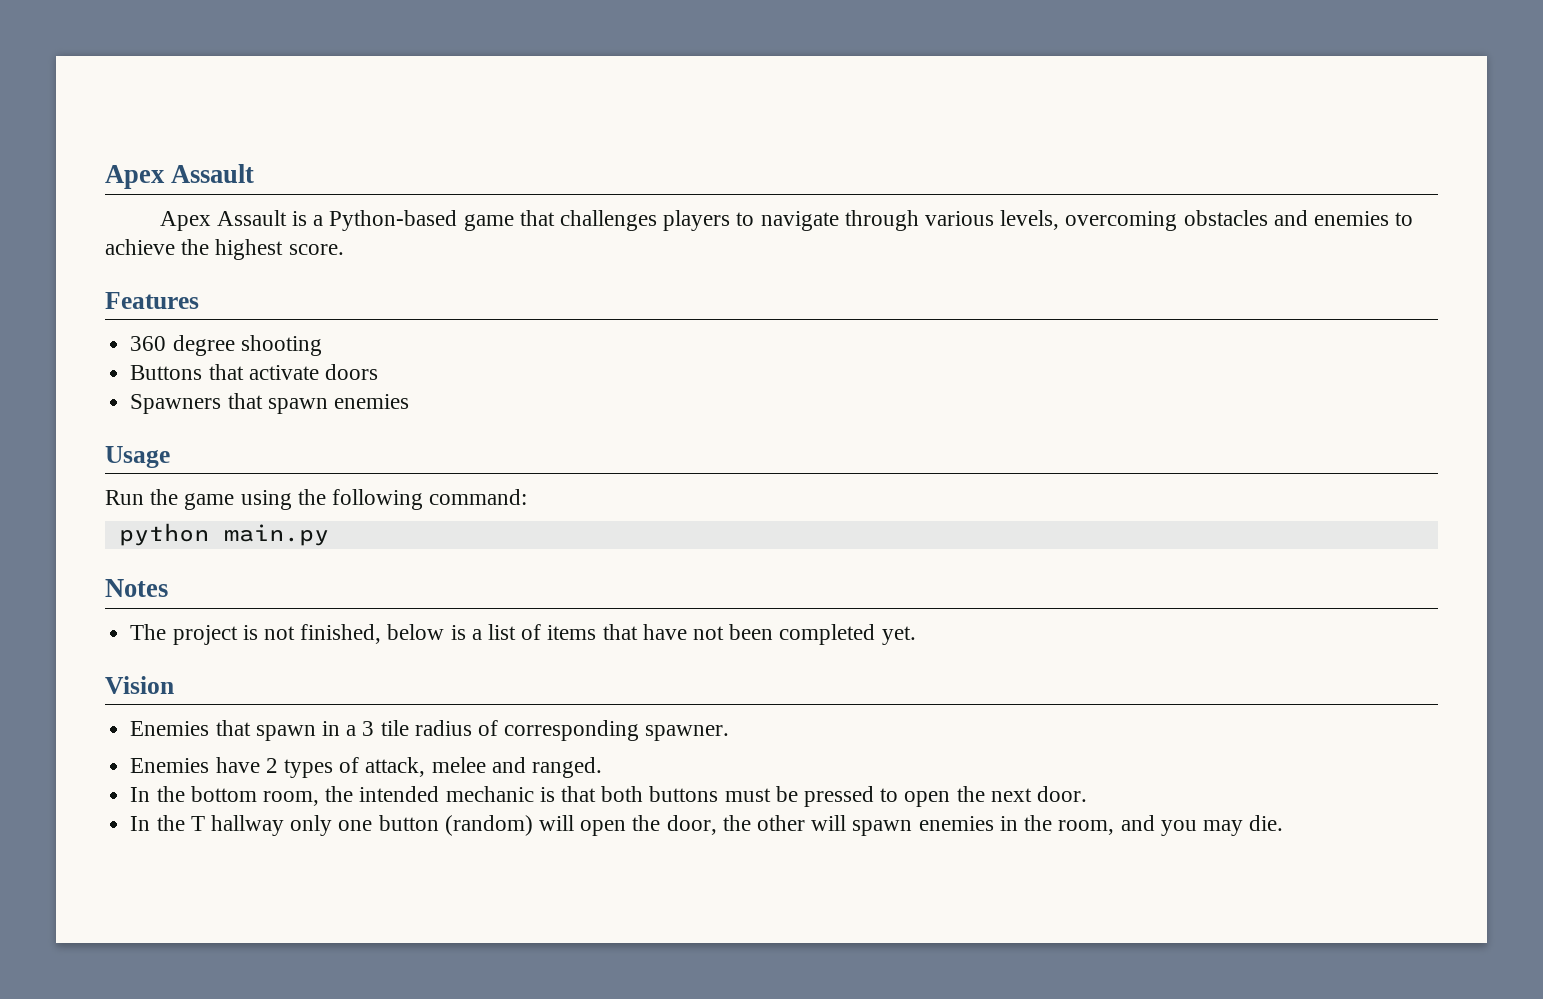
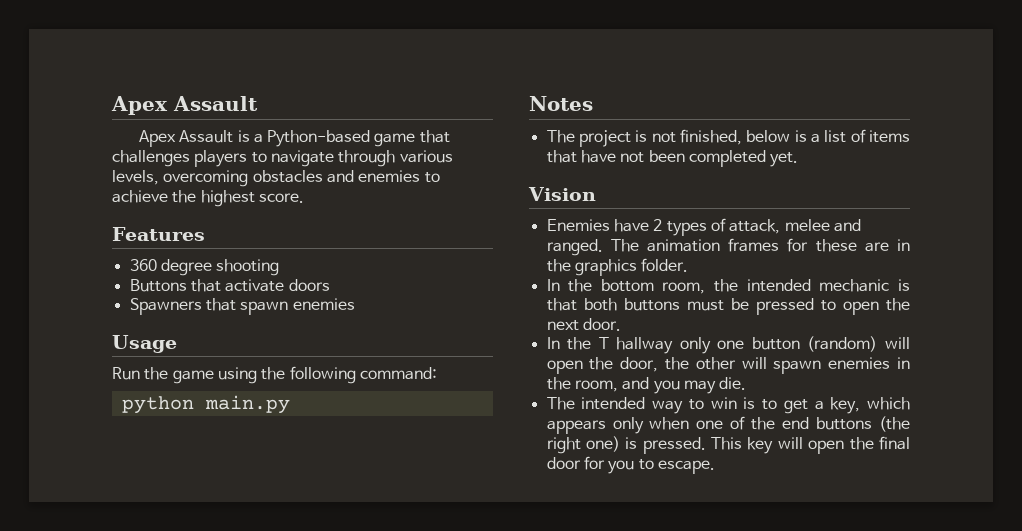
- Enemies that spawn in a 3 tile radius of corresponding spawner.
+ The animation frames for these are in the graphics folder.
+ The intended way to win is to get a key, which appears only when one of the end buttons (the right one) is pressed. This key will open the final door for you to escape.

